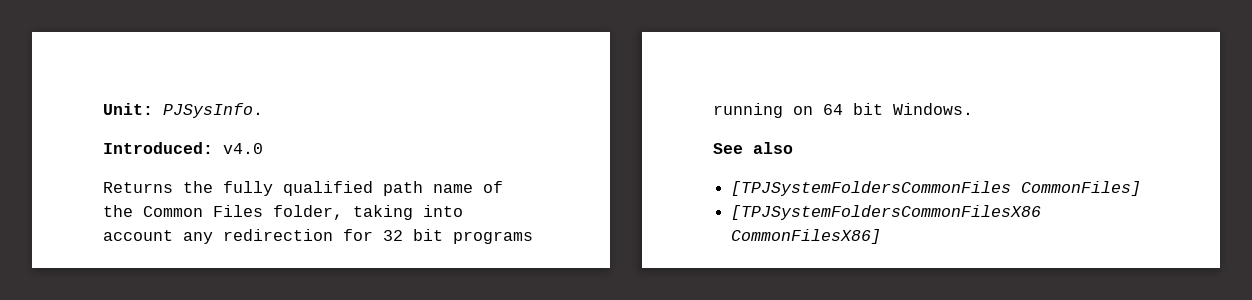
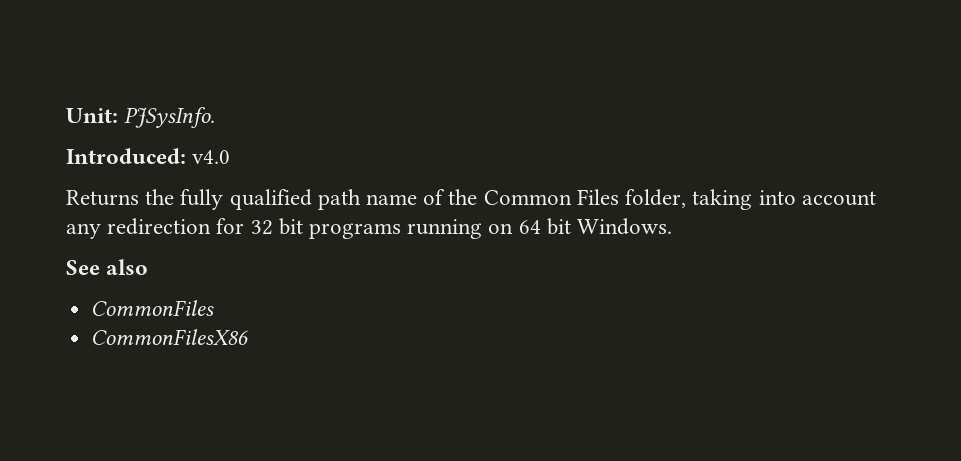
- [TPJSystemFoldersCommonFiles CommonFiles]
- [TPJSystemFoldersCommonFilesX86 CommonFilesX86]
+ CommonFiles
+ CommonFilesX86

